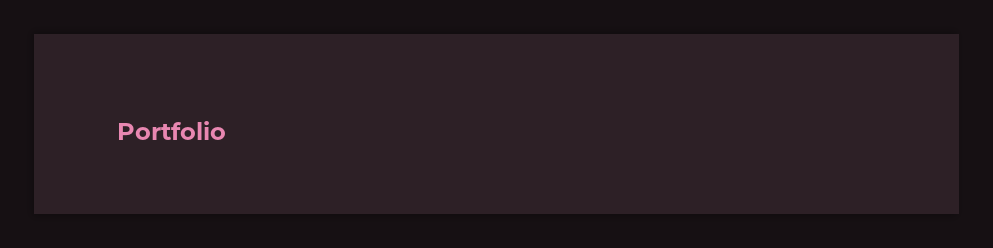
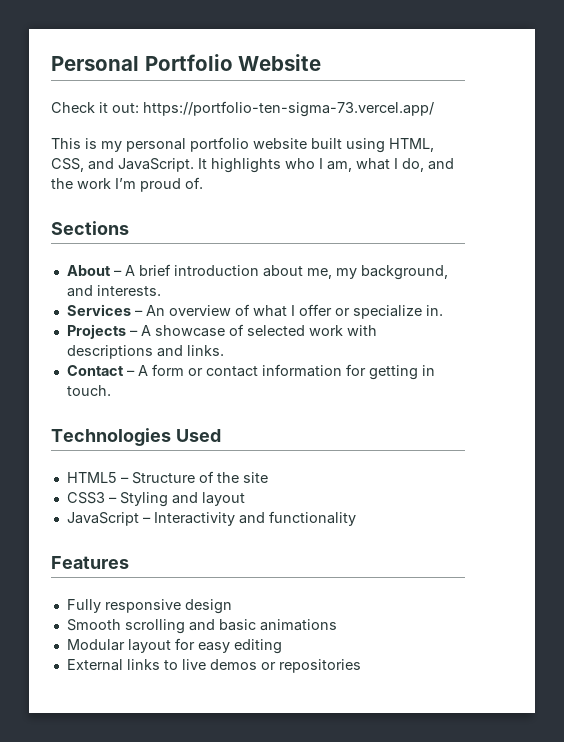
- Portfolio
+ Personal Portfolio Website
+ Check it out: https://portfolio-ten-sigma-73.vercel.app/
+ This is my personal portfolio website built using HTML, CSS, and JavaScript. It highlights who I am, what I do, and the work I’m proud of.
+ Sections
+ About – A brief introduction about me, my background, and interests.
+ Services – An overview of what I offer or specialize in.
+ Projects – A showcase of selected work with descriptions and links.
+ Contact – A form or contact information for getting in touch.
+ Technologies Used
+ HTML5 – Structure of the site
+ CSS3 – Styling and layout
+ JavaScript – Interactivity and functionality
+ Features
+ Fully responsive design
+ Smooth scrolling and basic animations
+ Modular layout for easy editing
+ External links to live demos or repositories

